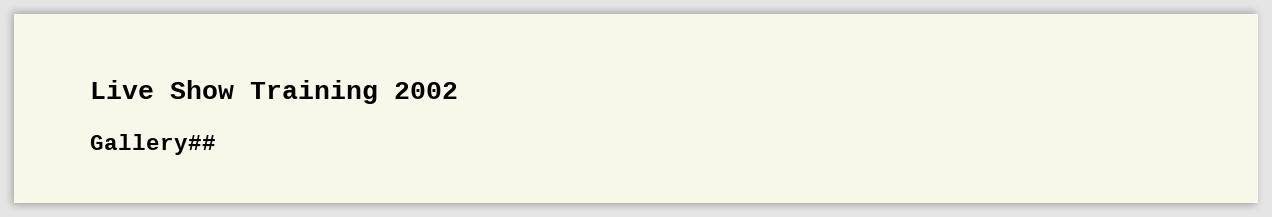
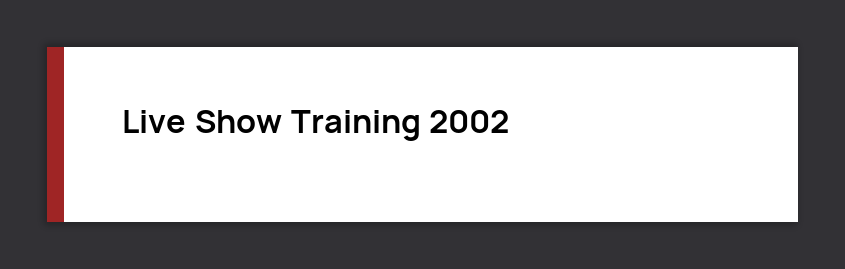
- Gallery##

